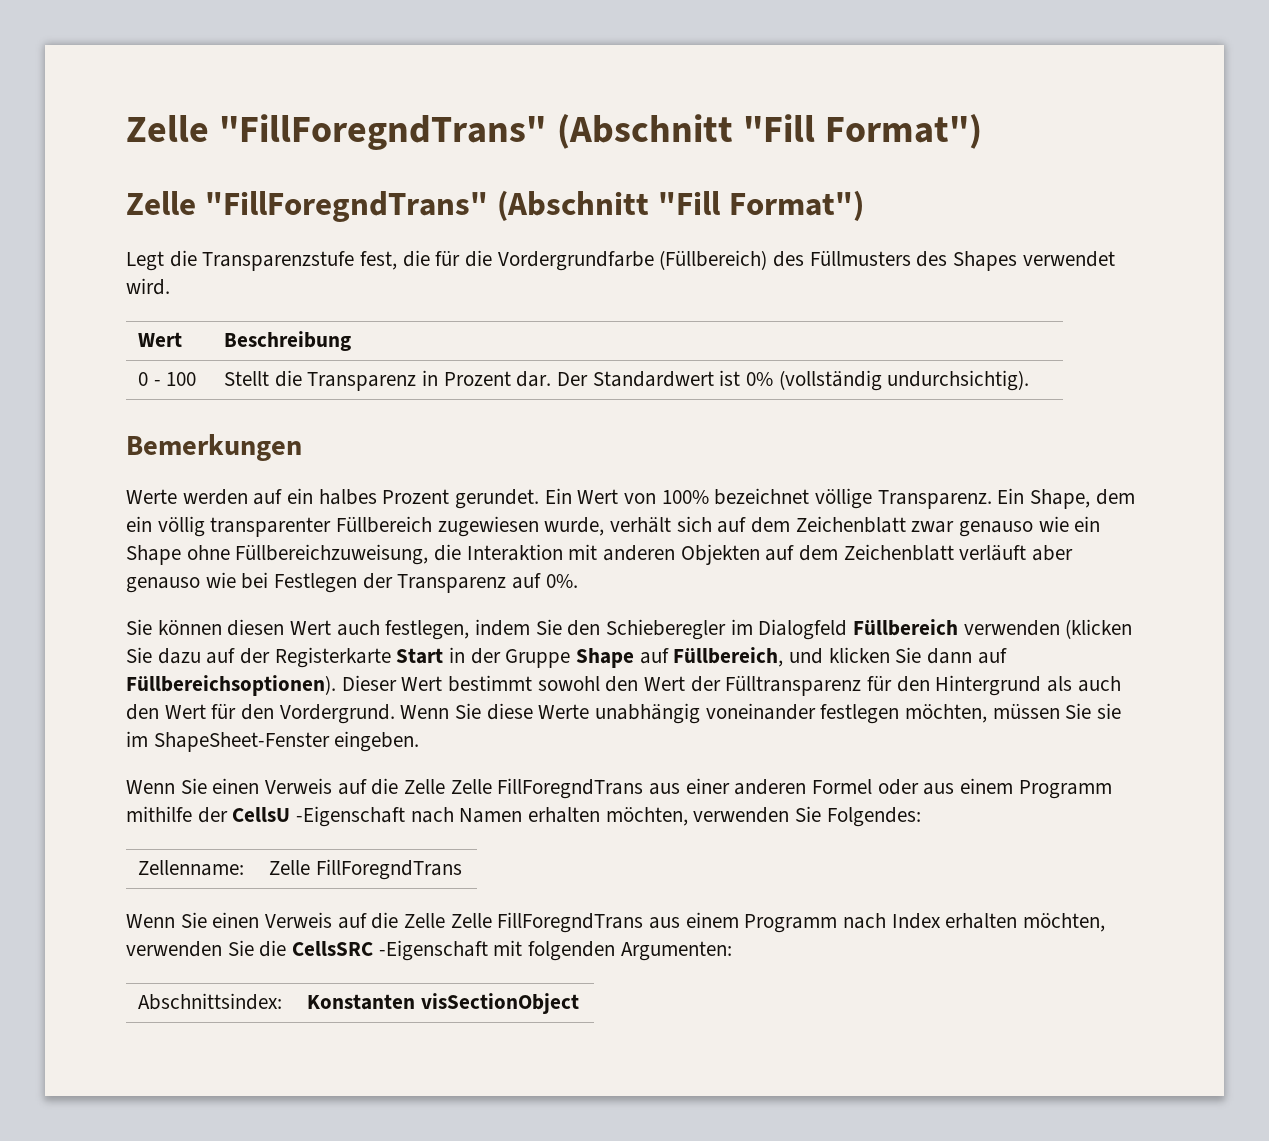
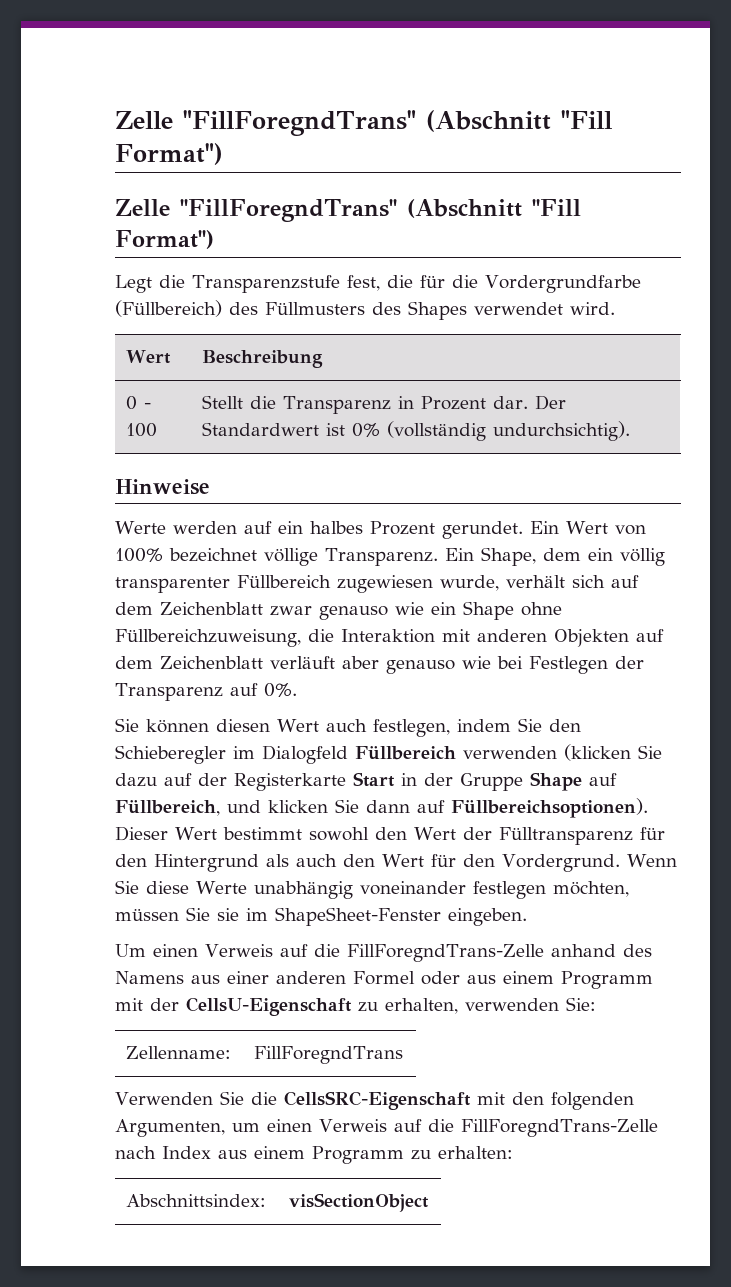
- Bemerkungen
+ Hinweise
- Wenn Sie einen Verweis auf die Zelle Zelle FillForegndTrans aus einer anderen Formel oder aus einem Programm mithilfe der CellsU -Eigenschaft nach Namen erhalten möchten, verwenden Sie Folgendes:
+ Um einen Verweis auf die FillForegndTrans-Zelle anhand des Namens aus einer anderen Formel oder aus einem Programm mit der CellsU-Eigenschaft zu erhalten, verwenden Sie:
- Zellenname: | Zelle FillForegndTrans
+ Zellenname: | FillForegndTrans
- Wenn Sie einen Verweis auf die Zelle Zelle FillForegndTrans aus einem Programm nach Index erhalten möchten, verwenden Sie die CellsSRC -Eigenschaft mit folgenden Argumenten:
+ Verwenden Sie die CellsSRC-Eigenschaft mit den folgenden Argumenten, um einen Verweis auf die FillForegndTrans-Zelle nach Index aus einem Programm zu erhalten:
- Abschnittsindex: | Konstanten visSectionObject
+ Abschnittsindex: | visSectionObject

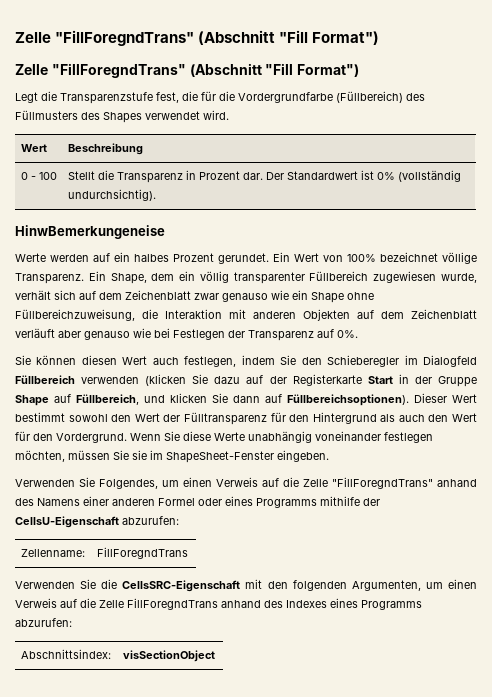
- Hinweise
+ HinwBemerkungeneise
- Um einen Verweis auf die FillForegndTrans-Zelle anhand des Namens aus einer anderen Formel oder aus einem Programm mit der CellsU-Eigenschaft zu erhalten, verwenden Sie:
+ Verwenden Sie Folgendes, um einen Verweis auf die Zelle "FillForegndTrans" anhand des Namens einer anderen Formel oder eines Programms mithilfe der CellsU-Eigenschaft abzurufen:
- Verwenden Sie die CellsSRC-Eigenschaft mit den folgenden Argumenten, um einen Verweis auf die FillForegndTrans-Zelle nach Index aus einem Programm zu erhalten:
+ Verwenden Sie die CellsSRC-Eigenschaft mit den folgenden Argumenten, um einen Verweis auf die Zelle FillForegndTrans anhand des Indexes eines Programms abzurufen:

